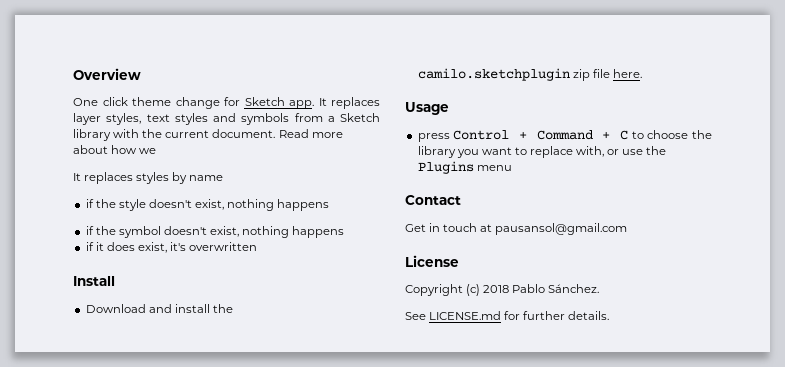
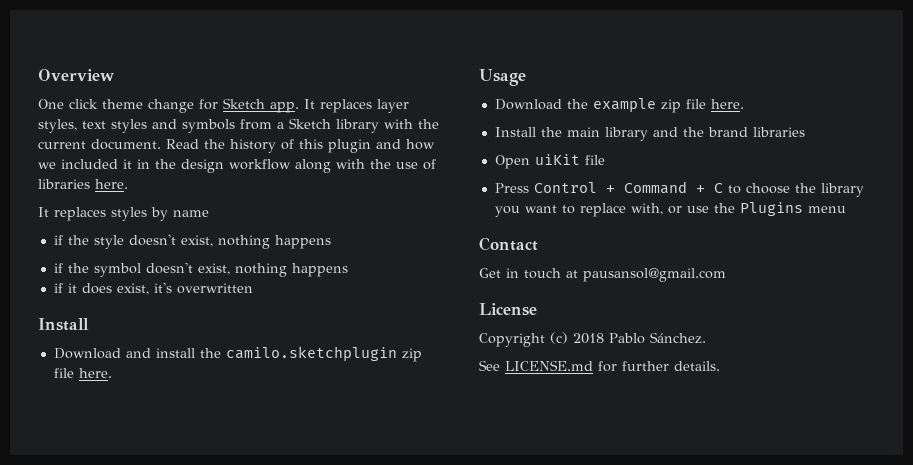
- Read more about how we
+ Read the history of this plugin and how we included it in the design workflow along with the use of libraries here.
- press Control + Command + C to choose the library you want to replace with, or use the Plugins menu
+ Download the example zip file here.
+ Install the main library and the brand libraries
+ Open uiKit file
+ Press Control + Command + C to choose the library you want to replace with, or use the Plugins menu

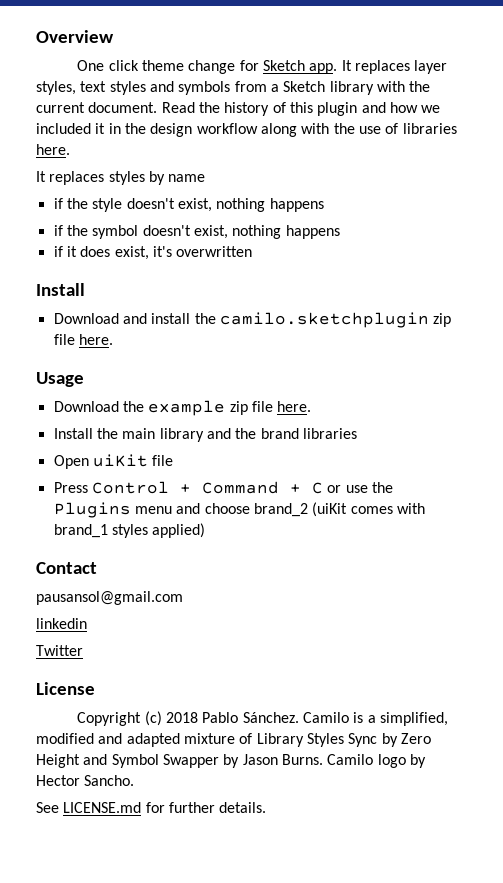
- Press Control + Command + C to choose the library you want to replace with, or use the Plugins menu
+ Press Control + Command + C or use the Plugins menu and choose brand_2 (uiKit comes with brand_1 styles applied)
  Contact
- Get in touch at pausansol@gmail.com
+ pausansol@gmail.com
+ linkedin
+ Twitter
+ Camilo is a simplified, modified and adapted mixture of Library Styles Sync by Zero Height and Symbol Swapper by Jason Burns. Camilo logo by Hector Sancho.

